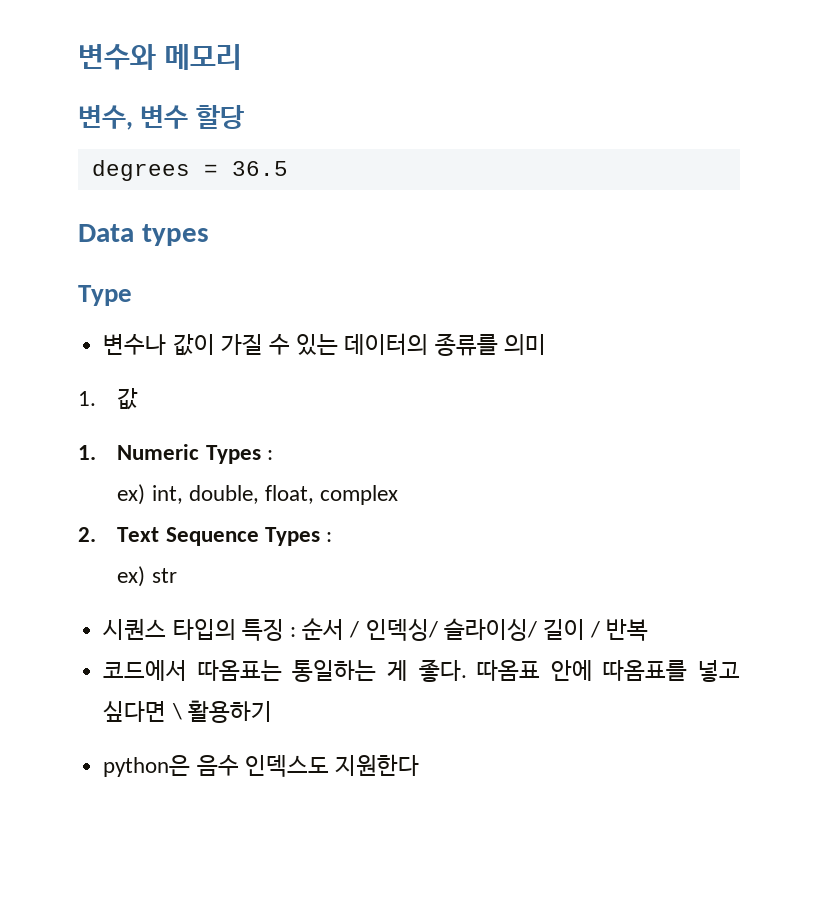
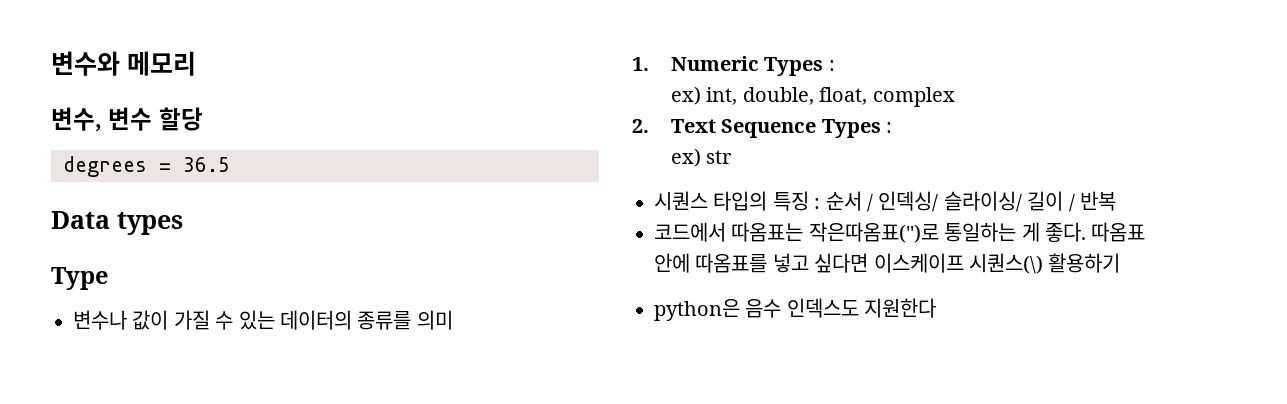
- 1. 값
- 코드에서 따옴표는 통일하는 게 좋다.
+ 코드에서 따옴표는 작은따옴표('')로 통일하는 게 좋다.
- 따옴표 안에 따옴표를 넣고 싶다면 \ 활용하기
+ 따옴표 안에 따옴표를 넣고 싶다면 이스케이프 시퀀스(\) 활용하기

